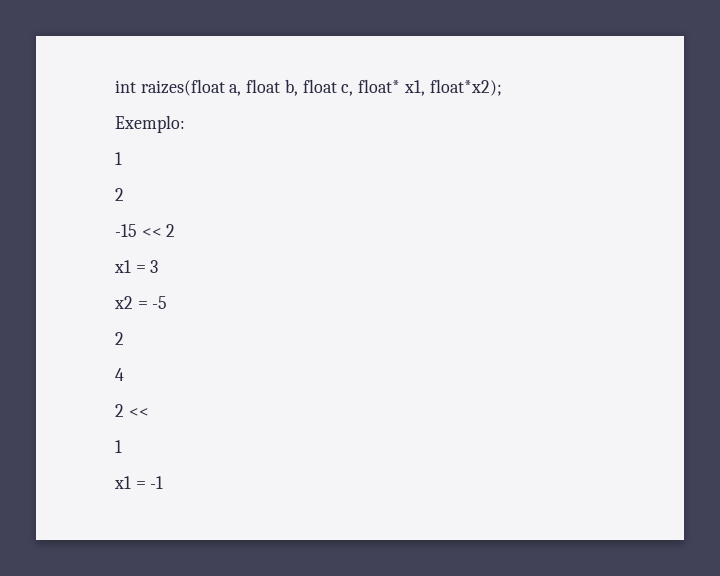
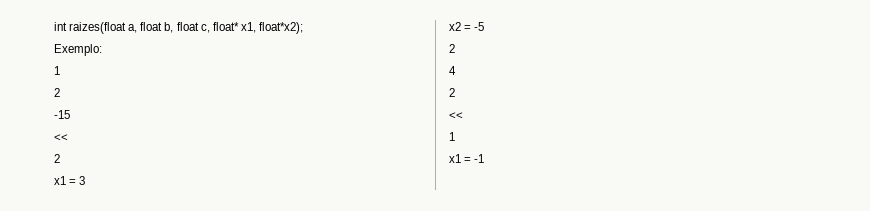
- -15 << 2
+ -15
+ <<
+ 2
  4
- 2 <<
+ 2
+ <<

